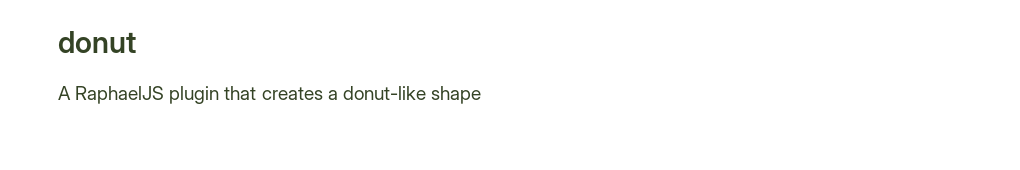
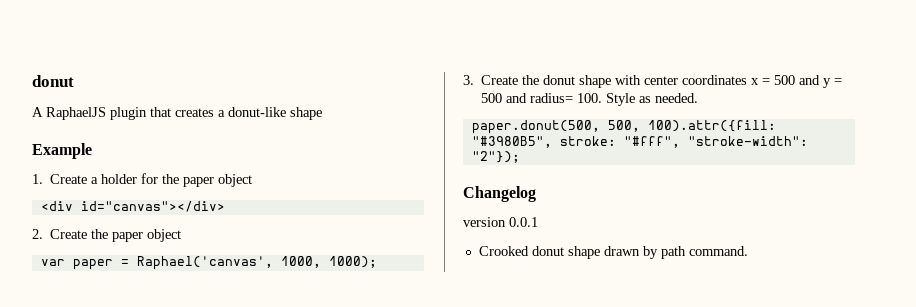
+ Example
+ 1. Create a holder for the paper object
+ <div id="canvas"></div>
+ 2. Create the paper object
+ var paper = Raphael('canvas', 1000, 1000);
+ 3. Create the donut shape with center coordinates x = 500 and y = 500 and radius= 100. Style as needed.
+ paper.donut(500, 500, 100).attr({fill: "#3980B5", stroke: "#fff", "stroke-width": "2"});
+ Changelog
+ version 0.0.1
+ Crooked donut shape drawn by path command.

